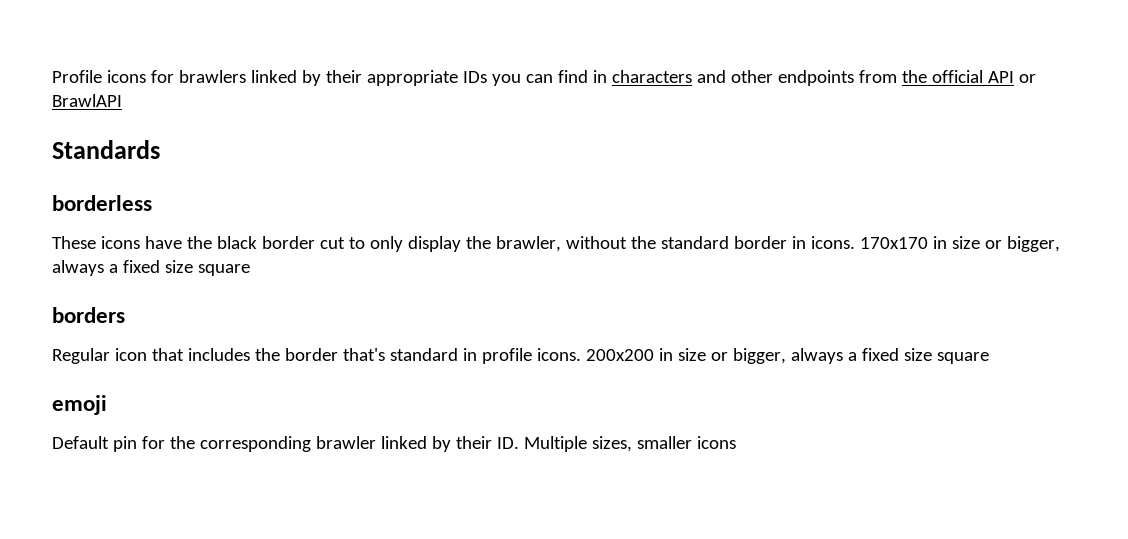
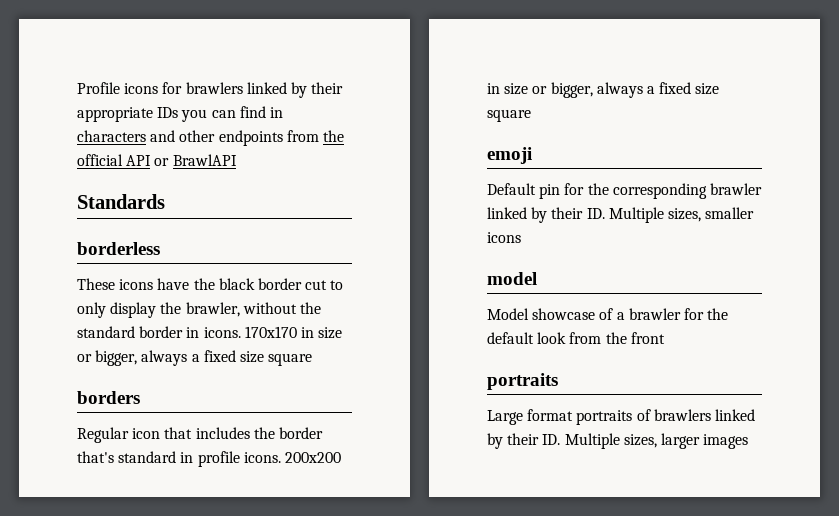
+ model
+ Model showcase of a brawler for the default look from the front
+ portraits
+ Large format portraits of brawlers linked by their ID. Multiple sizes, larger images

